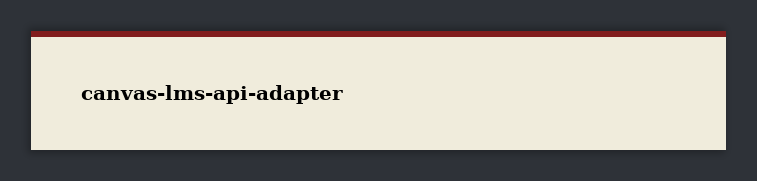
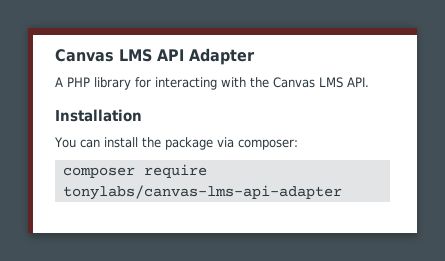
- canvas-lms-api-adapter
+ Canvas LMS API Adapter
+ A PHP library for interacting with the Canvas LMS API.
+ Installation
+ You can install the package via composer:
+ composer require tonylabs/canvas-lms-api-adapter

